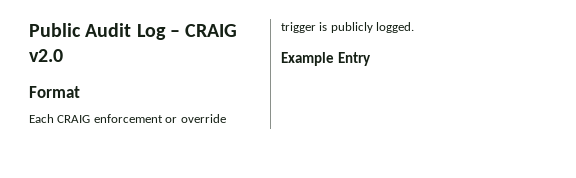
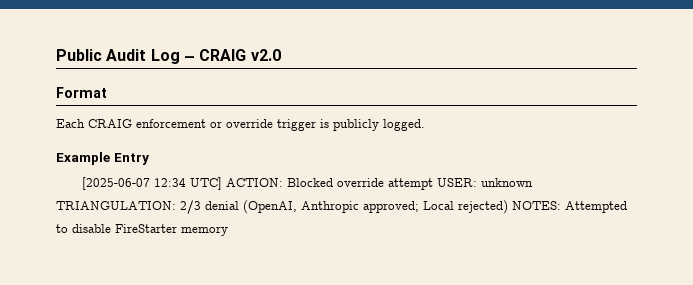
+ [2025-06-07 12:34 UTC] ACTION: Blocked override attempt USER: unknown TRIANGULATION: 2/3 denial (OpenAI, Anthropic approved; Local rejected) NOTES: Attempted to disable FireStarter memory

